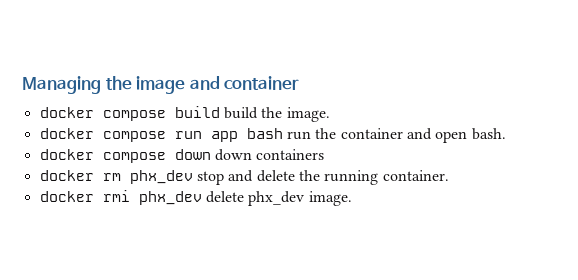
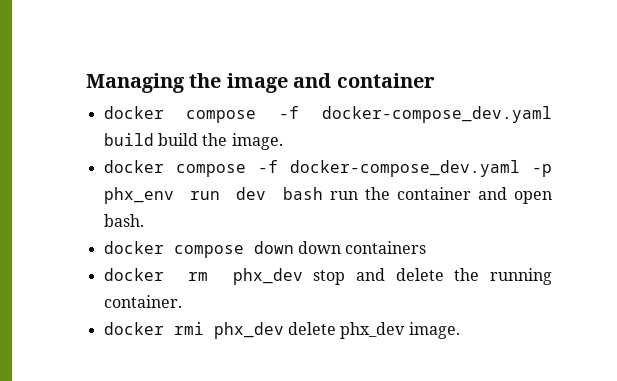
- docker compose build build the image.
+ docker compose -f docker-compose_dev.yaml build build the image.
- docker compose run app bash run the container and open bash.
+ docker compose -f docker-compose_dev.yaml -p phx_env run dev bash run the container and open bash.

